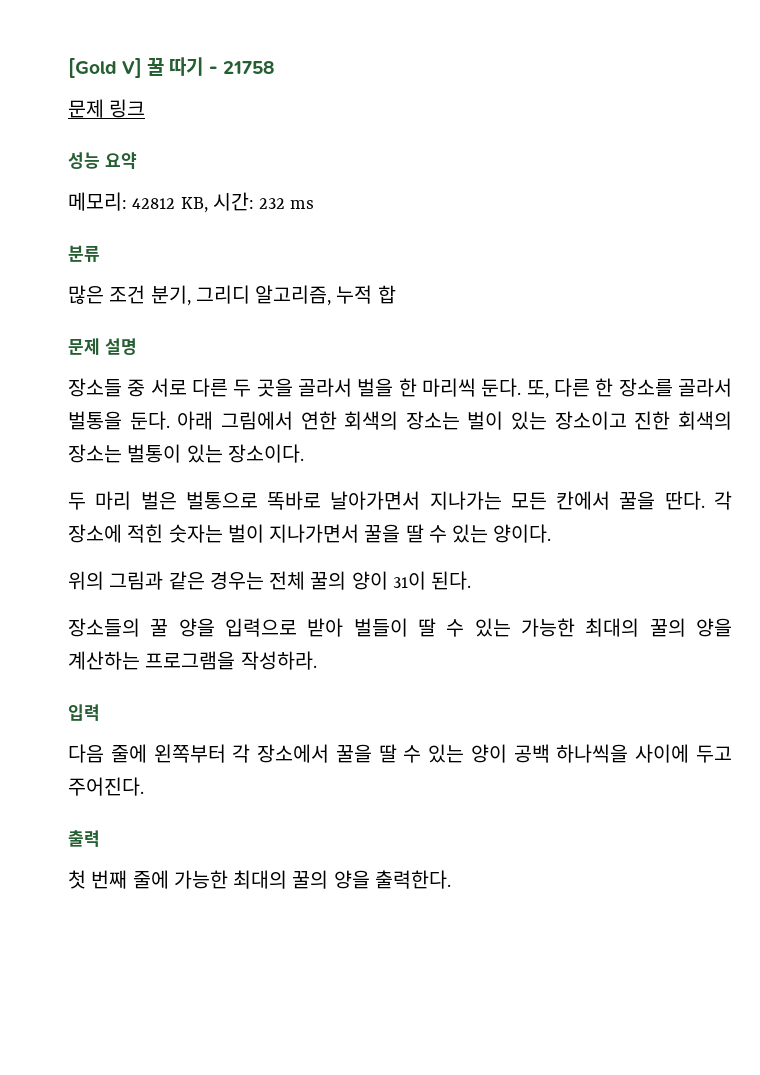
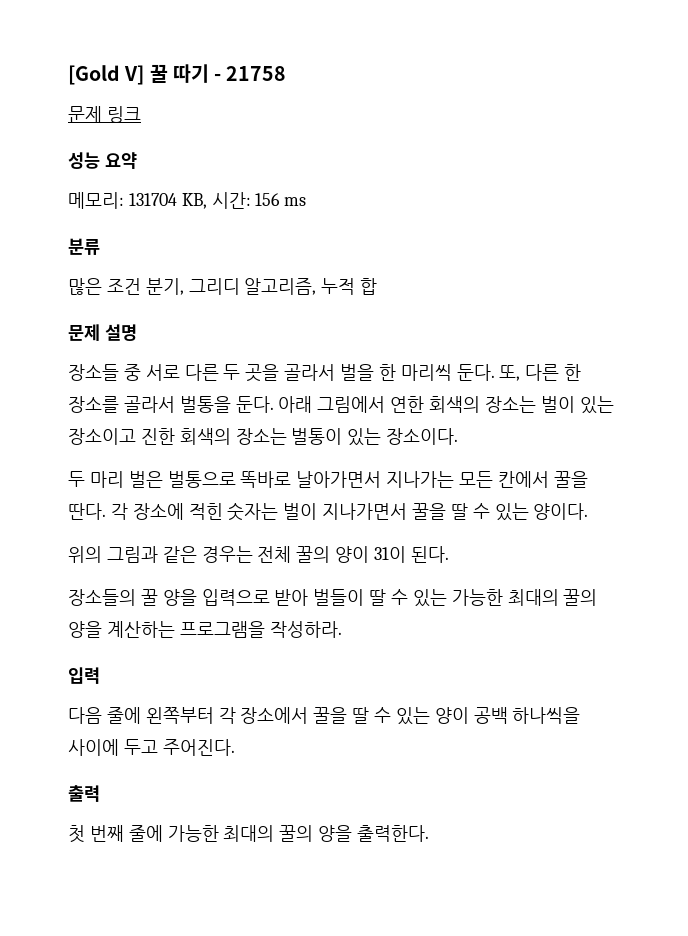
- 메모리: 42812 KB, 시간: 232 ms
+ 메모리: 131704 KB, 시간: 156 ms

